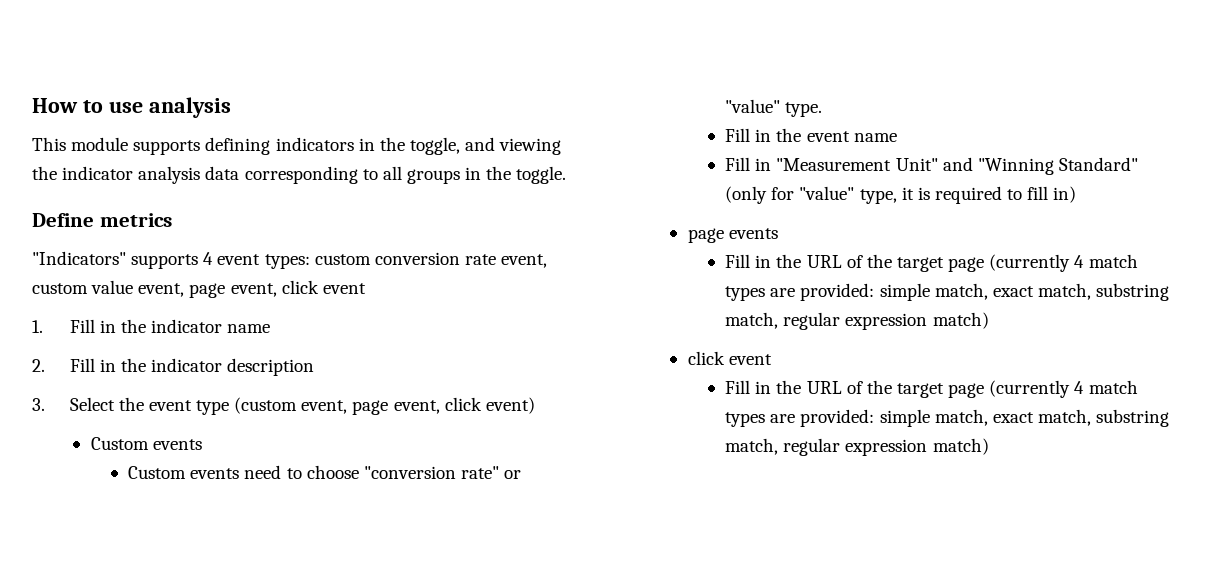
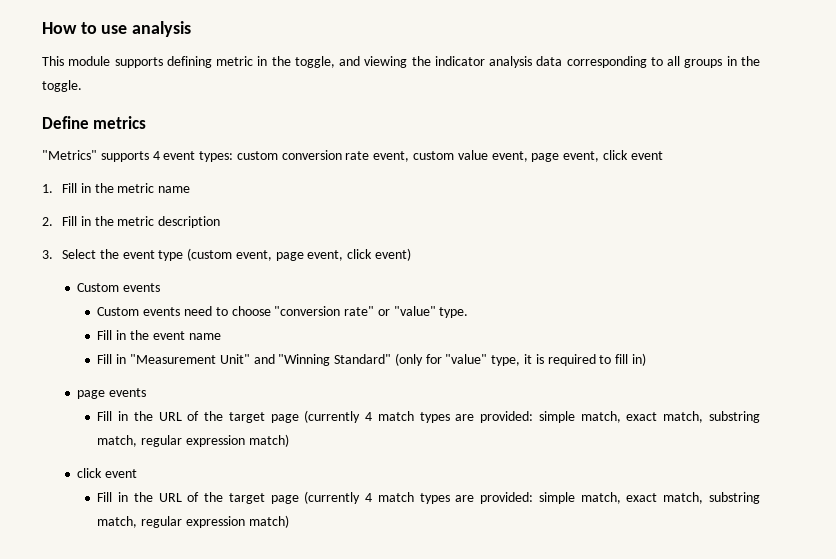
- This module supports defining indicators in the toggle, and viewing the indicator analysis data corresponding to all groups in the toggle.
+ This module supports defining metric in the toggle, and viewing the indicator analysis data corresponding to all groups in the toggle.
- "Indicators" supports 4 event types: custom conversion rate event, custom value event, page event, click event
+ "Metrics" supports 4 event types: custom conversion rate event, custom value event, page event, click event
- 1. Fill in the indicator name
+ 1. Fill in the metric name
- 2. Fill in the indicator description
+ 2. Fill in the metric description

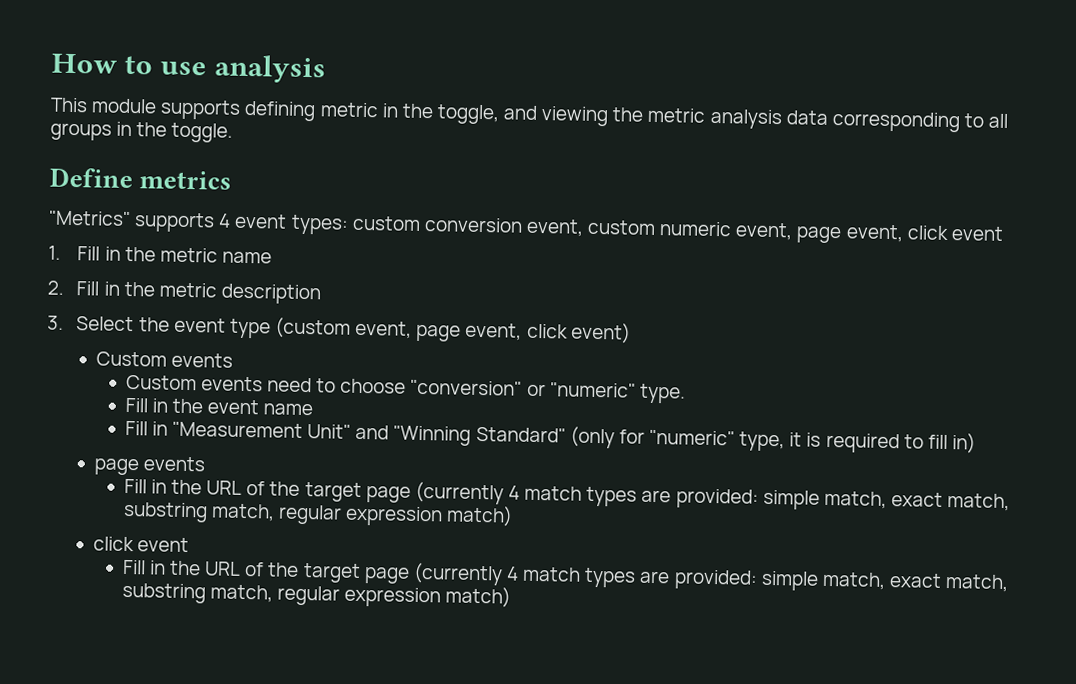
- This module supports defining metric in the toggle, and viewing the indicator analysis data corresponding to all groups in the toggle.
+ This module supports defining metric in the toggle, and viewing the metric analysis data corresponding to all groups in the toggle.
- "Metrics" supports 4 event types: custom conversion rate event, custom value event, page event, click event
+ "Metrics" supports 4 event types: custom conversion event, custom numeric event, page event, click event
- Custom events need to choose "conversion rate" or "value" type.
+ Custom events need to choose "conversion" or "numeric" type.
- Fill in "Measurement Unit" and "Winning Standard" (only for "value" type, it is required to fill in)
+ Fill in "Measurement Unit" and "Winning Standard" (only for "numeric" type, it is required to fill in)

